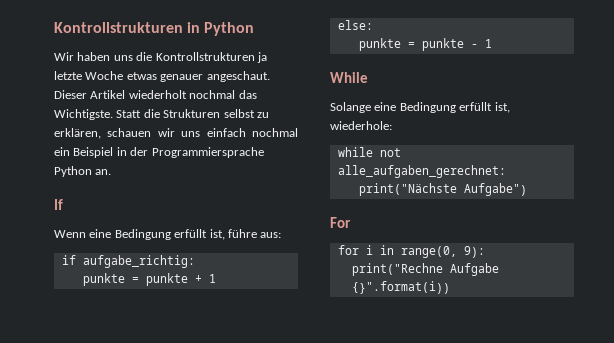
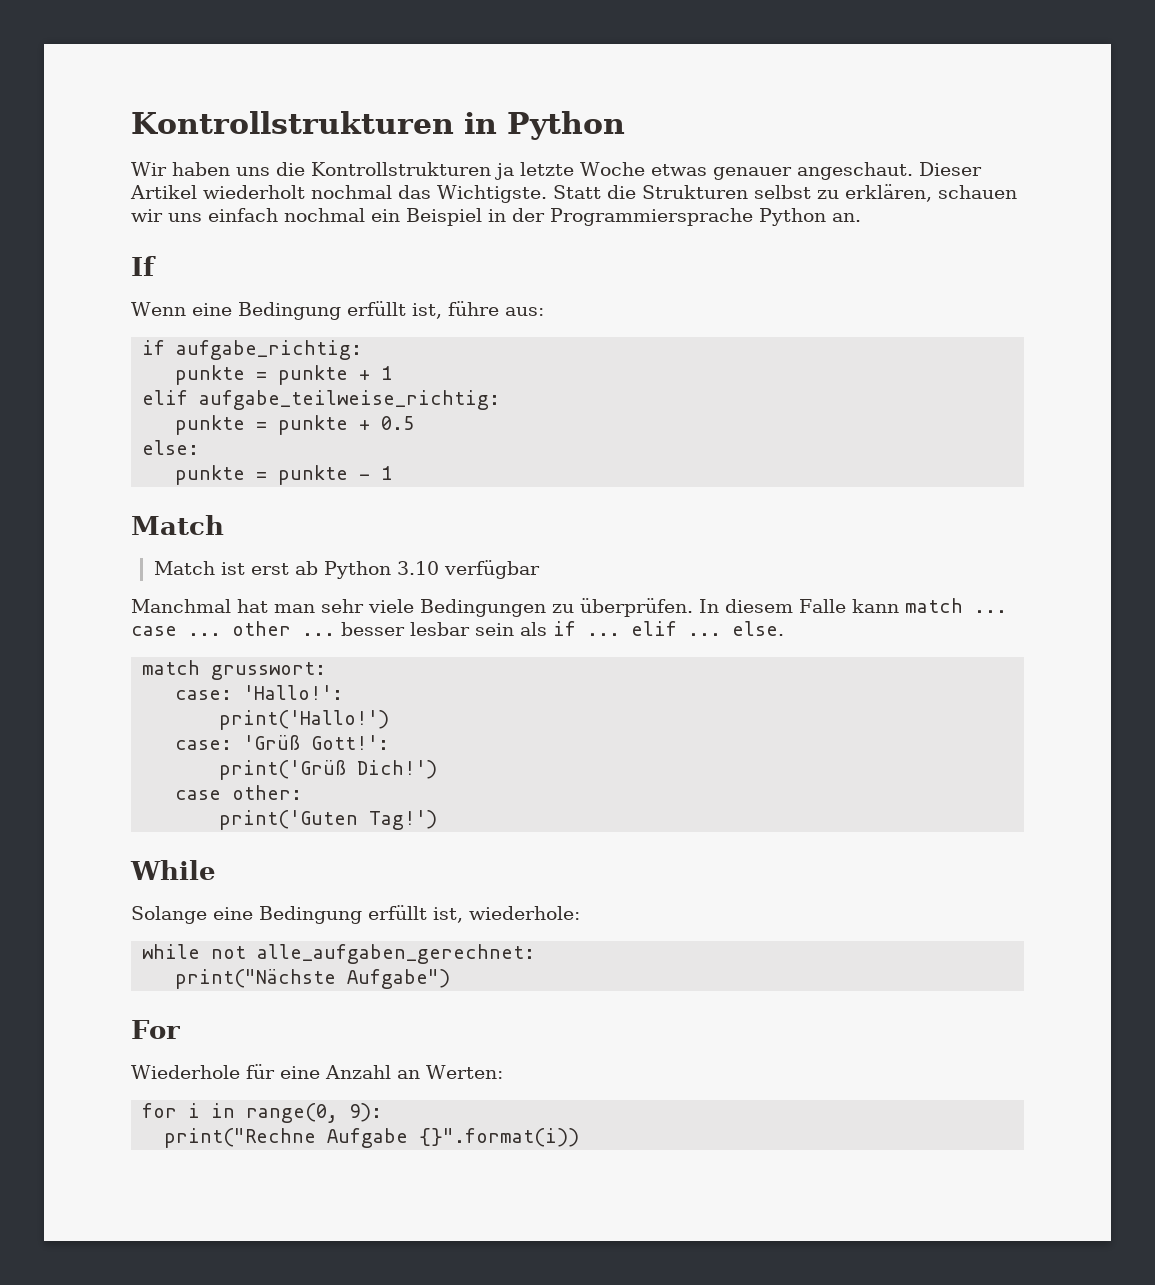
+ elif aufgabe_teilweise_richtig:
+ punkte = punkte + 0.5
  punkte = punkte - 1
+ Match
+ Match ist erst ab Python 3.10 verfügbar
+ Manchmal hat man sehr viele Bedingungen zu überprüfen. In diesem Falle kann match ... case ... other ... besser lesbar sein als if ... elif ... else.
+ match grusswort:
+ case: 'Hallo!':
+ print('Hallo!')
+ case: 'Grüß Gott!':
+ print('Grüß Dich!')
+ case other:
+ print('Guten Tag!')
+ Wiederhole für eine Anzahl an Werten:

